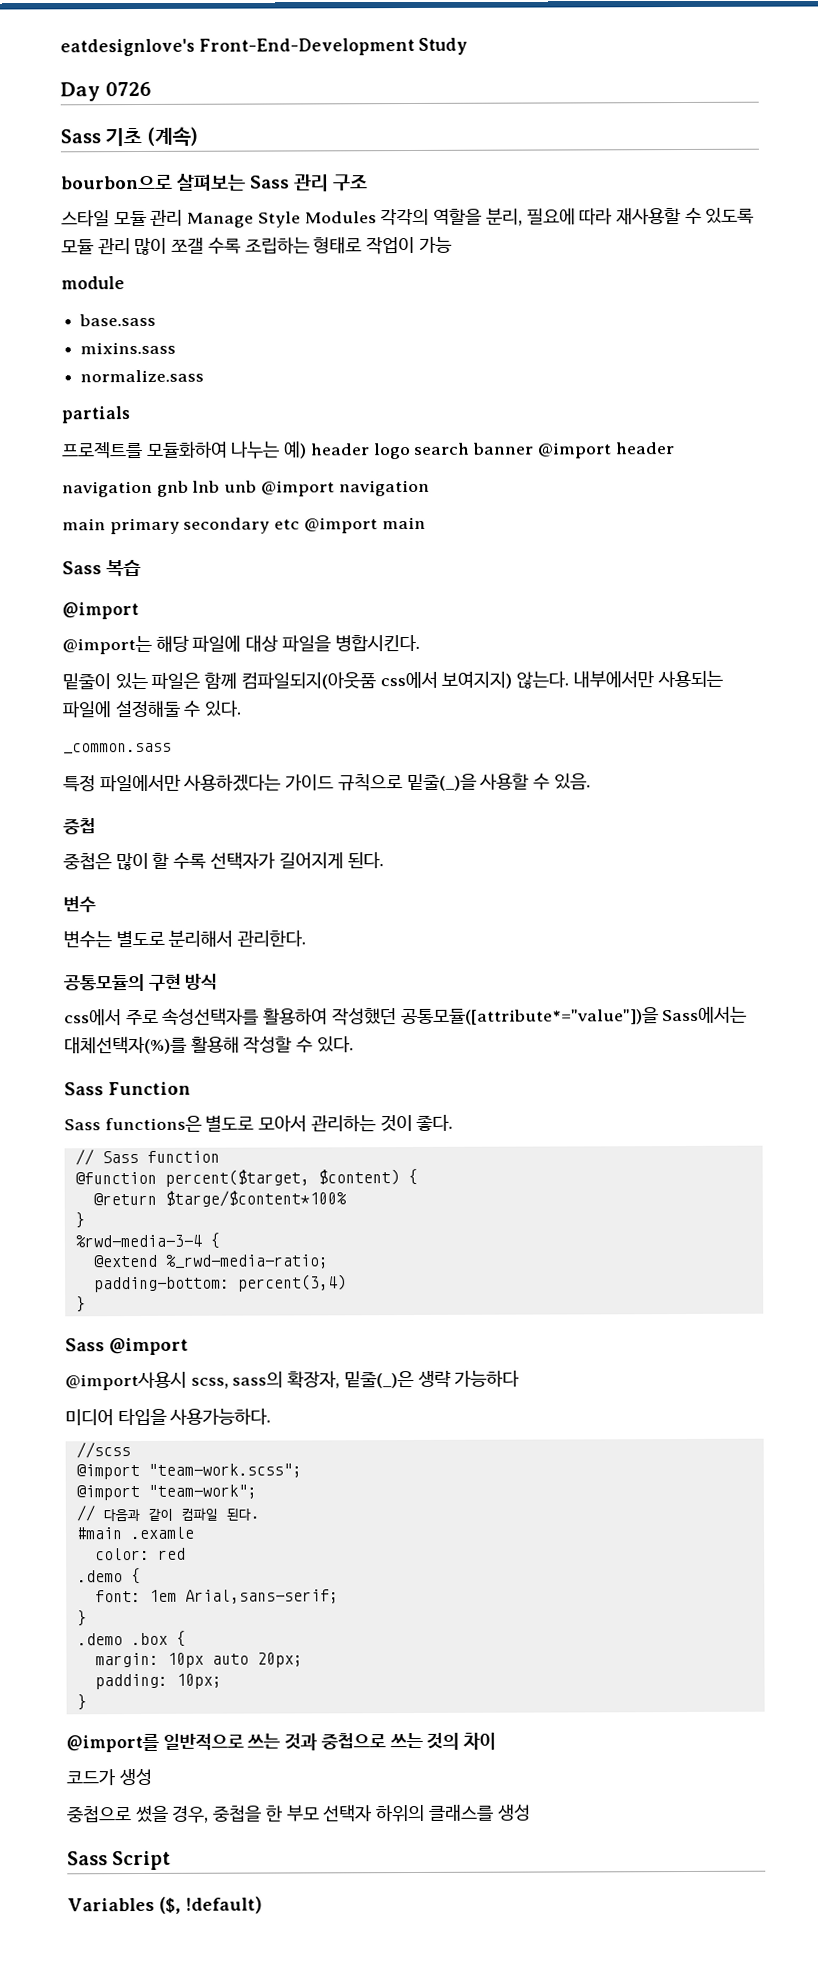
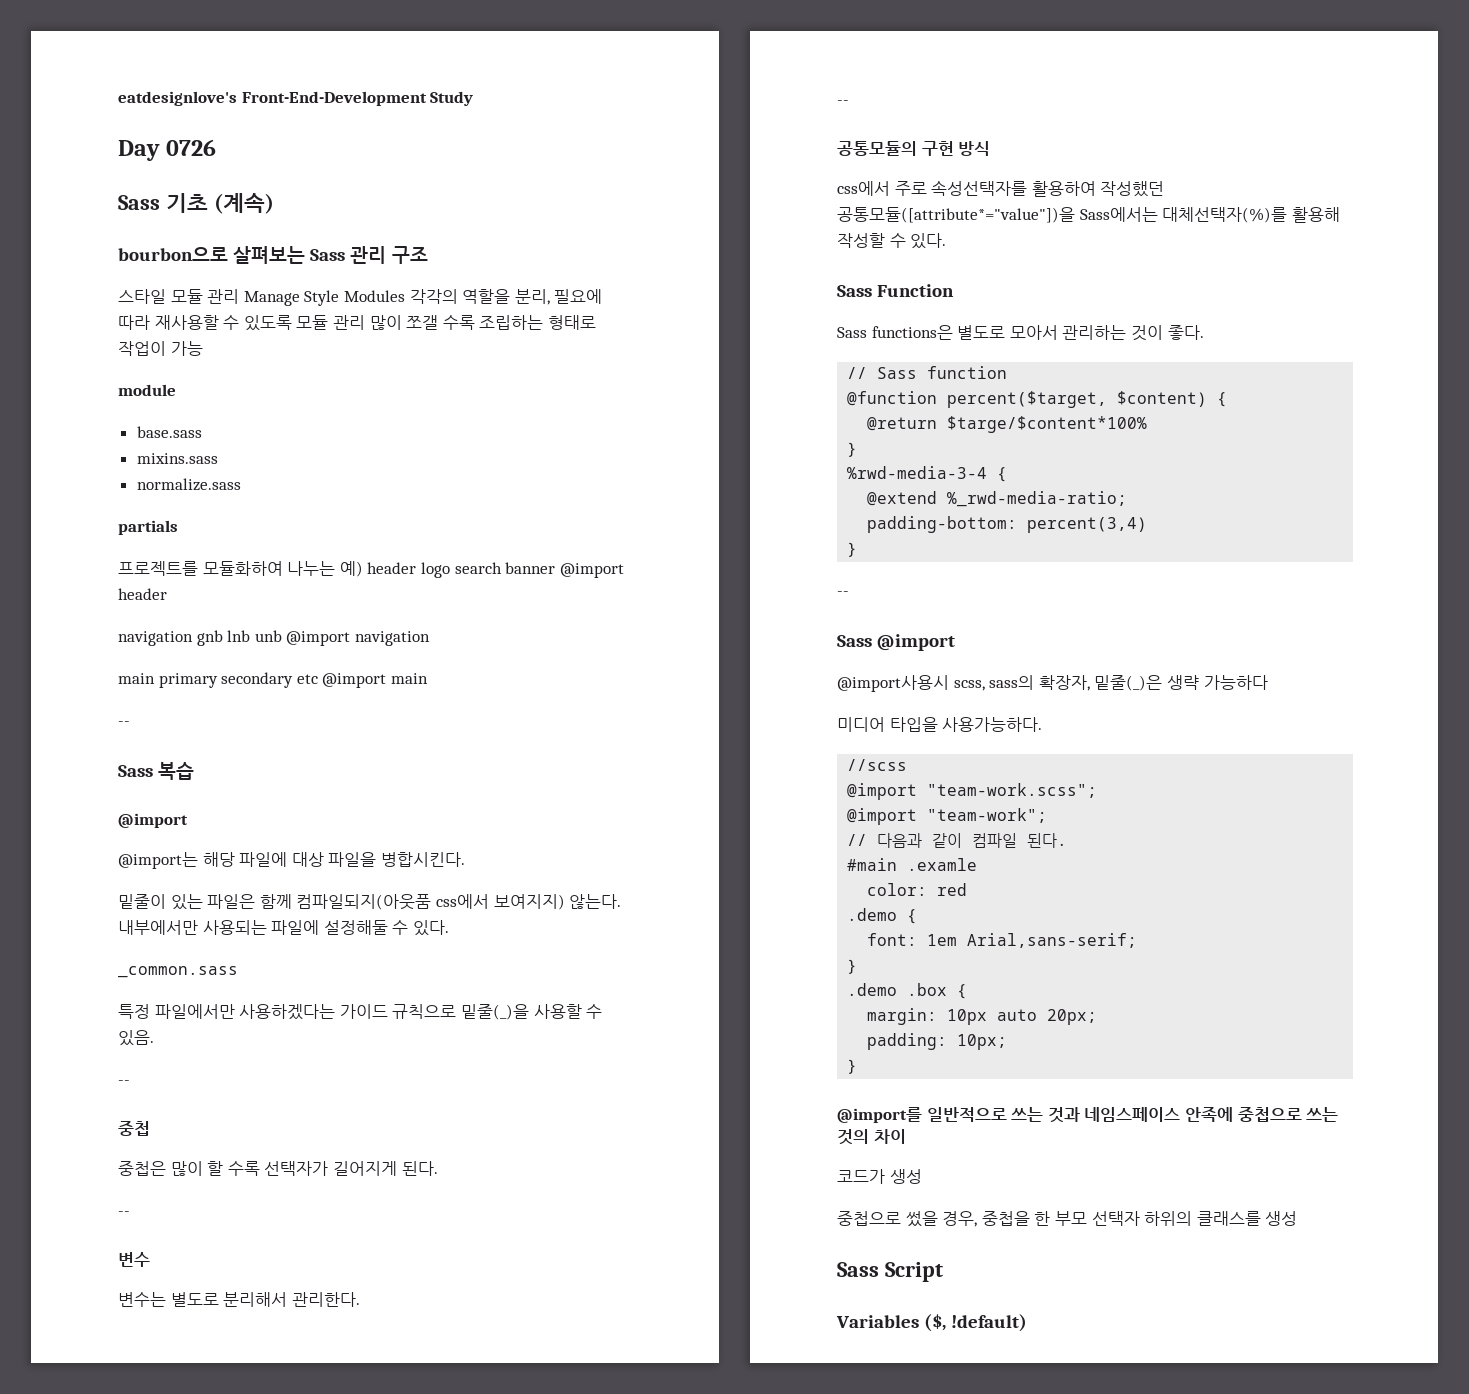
  main primary secondary etc @import main
+ --
  특정 파일에서만 사용하겠다는 가이드 규칙으로 밑줄(_)을 사용할 수 있음.
+ --
  중첩은 많이 할 수록 선택자가 길어지게 된다.
+ --
  변수는 별도로 분리해서 관리한다.
+ --
  padding-bottom: percent(3,4)
  }
+ --
- @import를 일반적으로 쓰는 것과 중첩으로 쓰는 것의 차이
+ @import를 일반적으로 쓰는 것과 네임스페이스 안족에 중첩으로 쓰는 것의 차이

